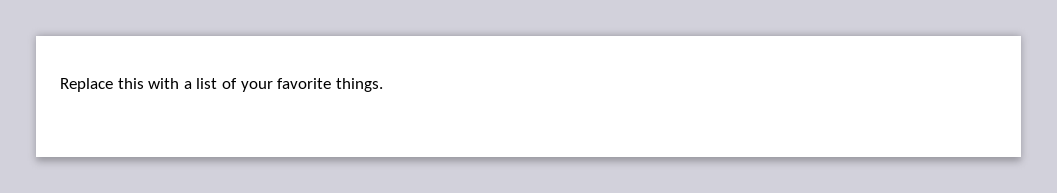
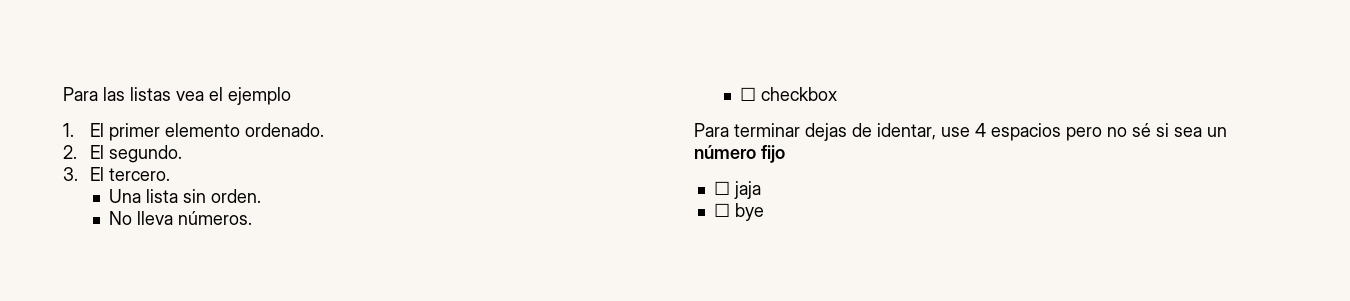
- Replace this with a list of your favorite things.
+ Para las listas vea el ejemplo
+ 1. El primer elemento ordenado.
+ 2. El segundo.
+ 3. El tercero.
+ Una lista sin orden.
+ No lleva números.
+ ☐ checkbox
+ Para terminar dejas de identar, use 4 espacios pero no sé si sea un número fijo
+ ☐ jaja
+ ☐ bye

